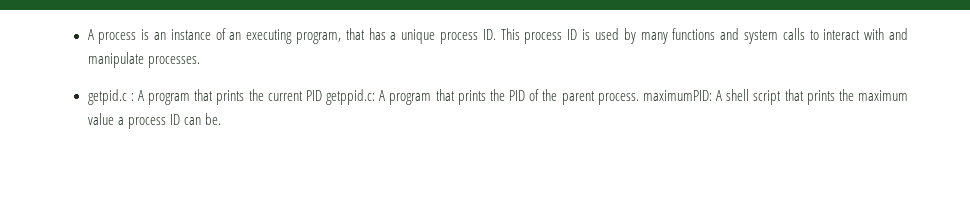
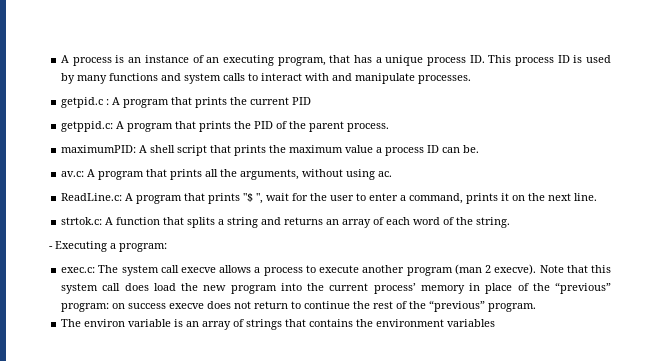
- getpid.c : A program that prints the current PID getppid.c: A program that prints the PID of the parent process. maximumPID: A shell script that prints the maximum value a process ID can be.
+ getpid.c : A program that prints the current PID
+ getppid.c: A program that prints the PID of the parent process.
+ maximumPID: A shell script that prints the maximum value a process ID can be.
+ av.c: A program that prints all the arguments, without using ac.
+ ReadLine.c: A program that prints "$ ", wait for the user to enter a command, prints it on the next line.
+ strtok.c: A function that splits a string and returns an array of each word of the string.
+ - Executing a program:
+ exec.c: The system call execve allows a process to execute another program (man 2 execve). Note that this system call does load the new program into the current process’ memory in place of the “previous” program: on success execve does not return to continue the rest of the “previous” program.
+ The environ variable is an array of strings that contains the environment variables

